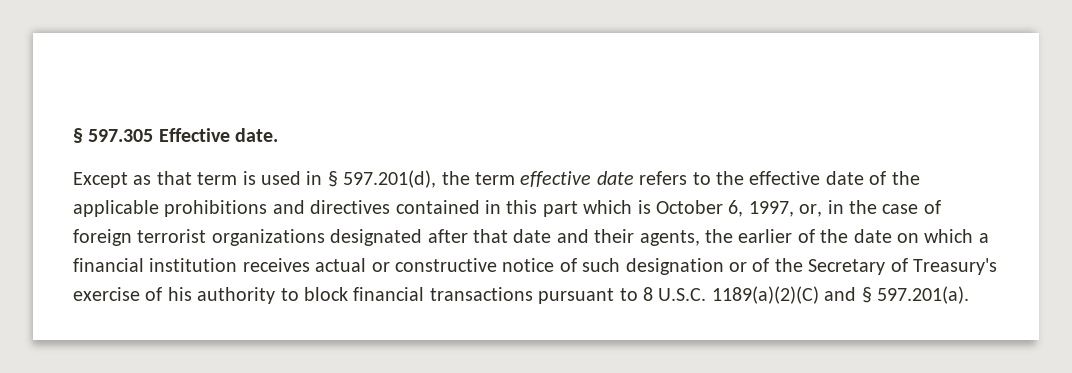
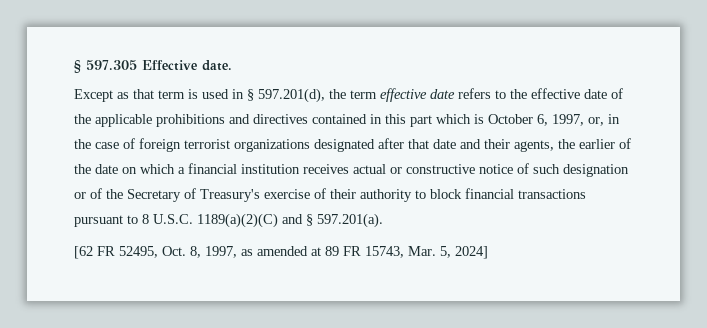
- Except as that term is used in § 597.201(d), the term effective date refers to the effective date of the applicable prohibitions and directives contained in this part which is October 6, 1997, or, in the case of foreign terrorist organizations designated after that date and their agents, the earlier of the date on which a financial institution receives actual or constructive notice of such designation or of the Secretary of Treasury's exercise of his authority to block financial transactions pursuant to 8 U.S.C. 1189(a)(2)(C) and § 597.201(a).
+ Except as that term is used in § 597.201(d), the term effective date refers to the effective date of the applicable prohibitions and directives contained in this part which is October 6, 1997, or, in the case of foreign terrorist organizations designated after that date and their agents, the earlier of the date on which a financial institution receives actual or constructive notice of such designation or of the Secretary of Treasury's exercise of their authority to block financial transactions pursuant to 8 U.S.C. 1189(a)(2)(C) and § 597.201(a).
+ [62 FR 52495, Oct. 8, 1997, as amended at 89 FR 15743, Mar. 5, 2024]

